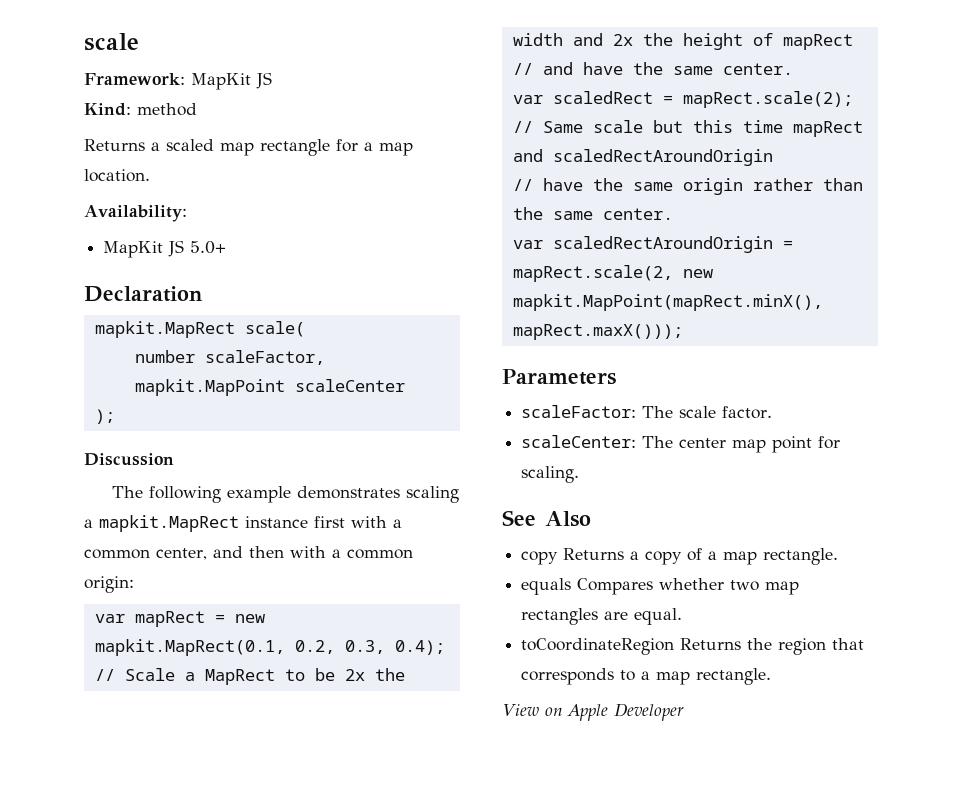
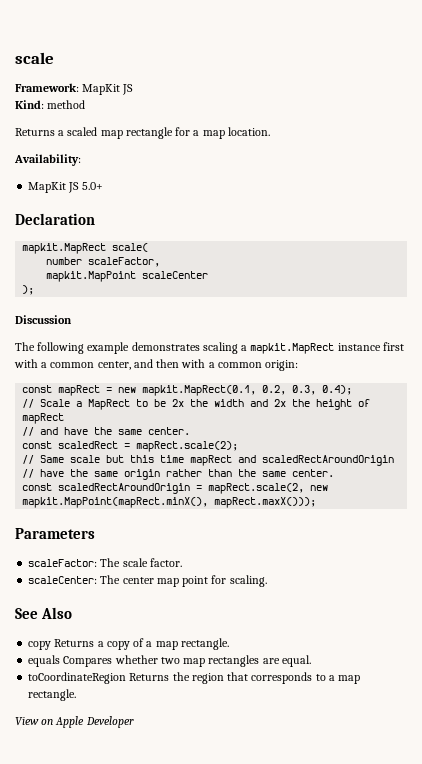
- var mapRect = new mapkit.MapRect(0.1, 0.2, 0.3, 0.4);
+ const mapRect = new mapkit.MapRect(0.1, 0.2, 0.3, 0.4);
- var scaledRect = mapRect.scale(2);
+ const scaledRect = mapRect.scale(2);
- var scaledRectAroundOrigin = mapRect.scale(2, new mapkit.MapPoint(mapRect.minX(), mapRect.maxX()));
+ const scaledRectAroundOrigin = mapRect.scale(2, new mapkit.MapPoint(mapRect.minX(), mapRect.maxX()));

